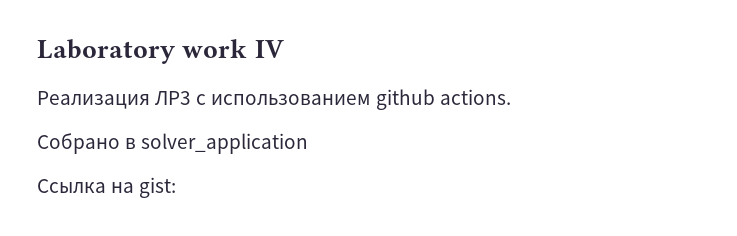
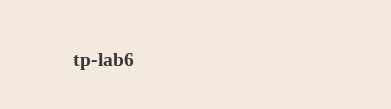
- Laboratory work IV
- Реализация ЛР3 с использованием github actions.
- Собрано в solver_application
- Ссылка на gist:
+ tp-lab6

